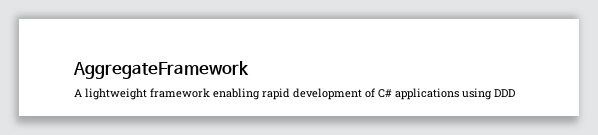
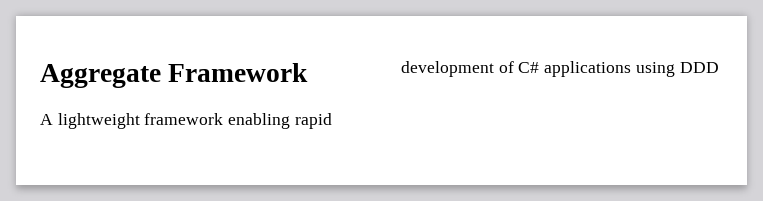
- AggregateFramework
+ Aggregate Framework

